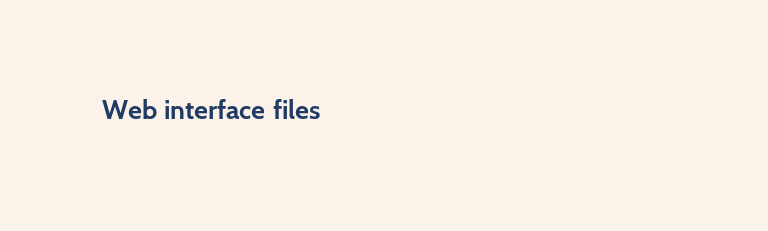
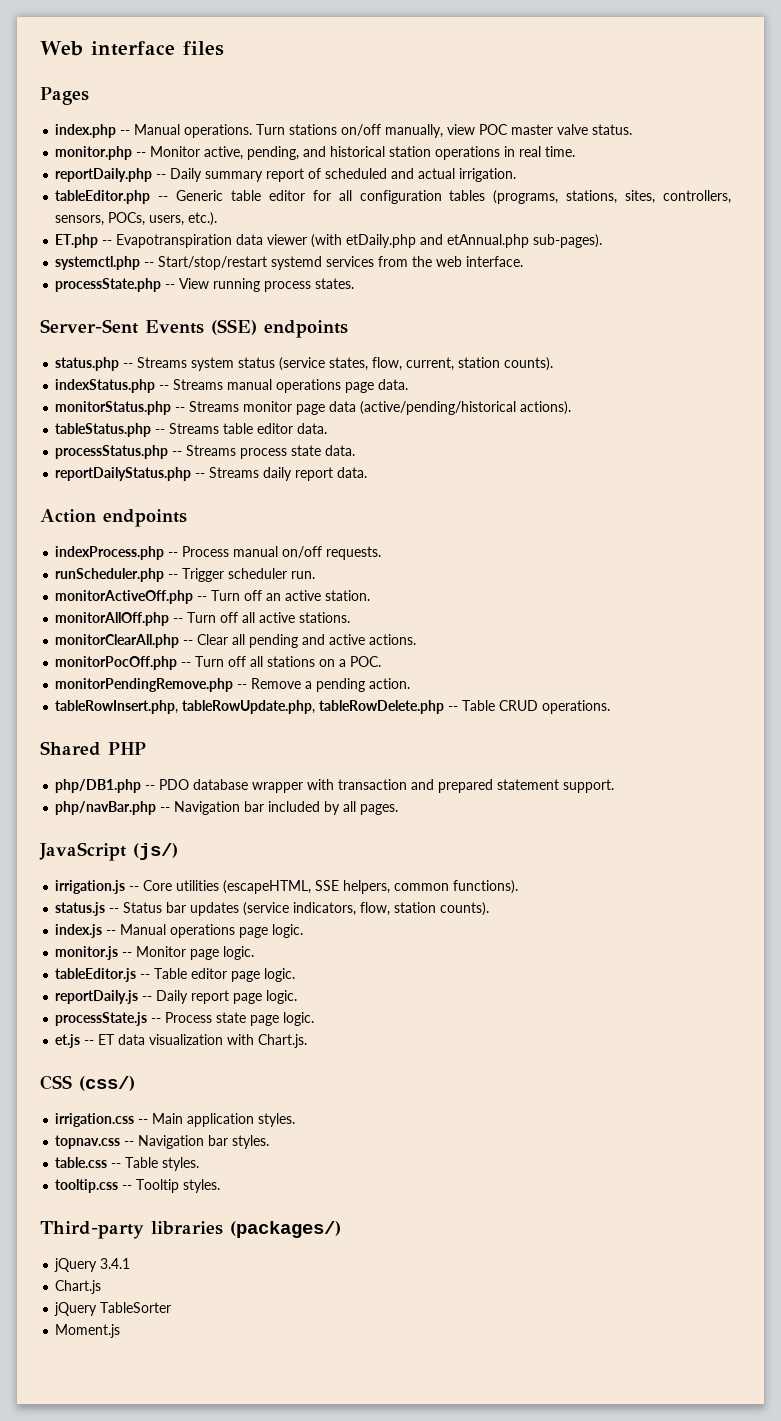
+ Pages
+ index.php -- Manual operations. Turn stations on/off manually, view POC master valve status.
+ monitor.php -- Monitor active, pending, and historical station operations in real time.
+ reportDaily.php -- Daily summary report of scheduled and actual irrigation.
+ tableEditor.php -- Generic table editor for all configuration tables (programs, stations, sites, controllers, sensors, POCs, users, etc.).
+ ET.php -- Evapotranspiration data viewer (with etDaily.php and etAnnual.php sub-pages).
+ systemctl.php -- Start/stop/restart systemd services from the web interface.
+ processState.php -- View running process states.
+ Server-Sent Events (SSE) endpoints
+ status.php -- Streams system status (service states, flow, current, station counts).
+ indexStatus.php -- Streams manual operations page data.
+ monitorStatus.php -- Streams monitor page data (active/pending/historical actions).
+ tableStatus.php -- Streams table editor data.
+ processStatus.php -- Streams process state data.
+ reportDailyStatus.php -- Streams daily report data.
+ Action endpoints
+ indexProcess.php -- Process manual on/off requests.
+ runScheduler.php -- Trigger scheduler run.
+ monitorActiveOff.php -- Turn off an active station.
+ monitorAllOff.php -- Turn off all active stations.
+ monitorClearAll.php -- Clear all pending and active actions.
+ monitorPocOff.php -- Turn off all stations on a POC.
+ monitorPendingRemove.php -- Remove a pending action.
+ tableRowInsert.php, tableRowUpdate.php, tableRowDelete.php -- Table CRUD operations.
+ Shared PHP
+ php/DB1.php -- PDO database wrapper with transaction and prepared statement support.
+ php/navBar.php -- Navigation bar included by all pages.
+ JavaScript (js/)
+ irrigation.js -- Core utilities (escapeHTML, SSE helpers, common functions).
+ status.js -- Status bar updates (service indicators, flow, station counts).
+ index.js -- Manual operations page logic.
+ monitor.js -- Monitor page logic.
+ tableEditor.js -- Table editor page logic.
+ reportDaily.js -- Daily report page logic.
+ processState.js -- Process state page logic.
+ et.js -- ET data visualization with Chart.js.
+ CSS (css/)
+ irrigation.css -- Main application styles.
+ topnav.css -- Navigation bar styles.
+ table.css -- Table styles.
+ tooltip.css -- Tooltip styles.
+ Third-party libraries (packages/)
+ jQuery 3.4.1
+ Chart.js
+ jQuery TableSorter
+ Moment.js

